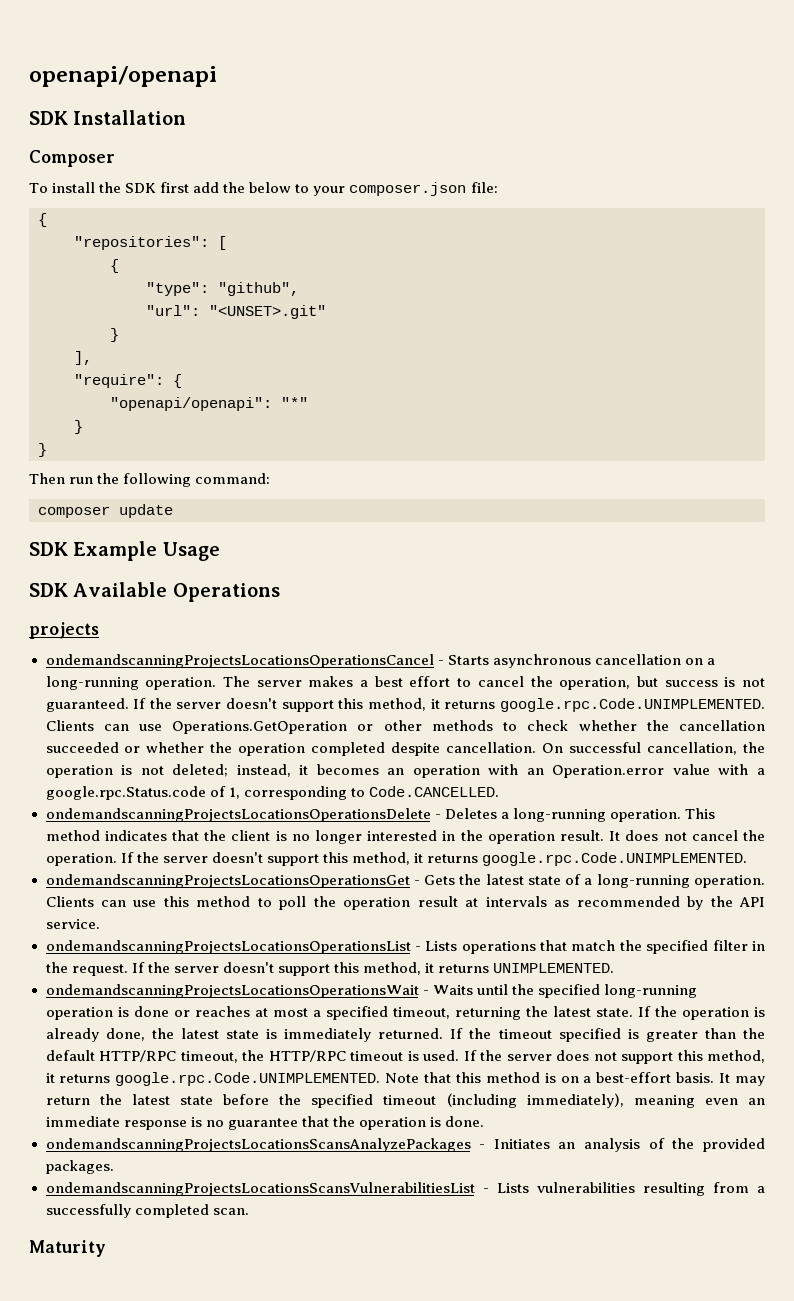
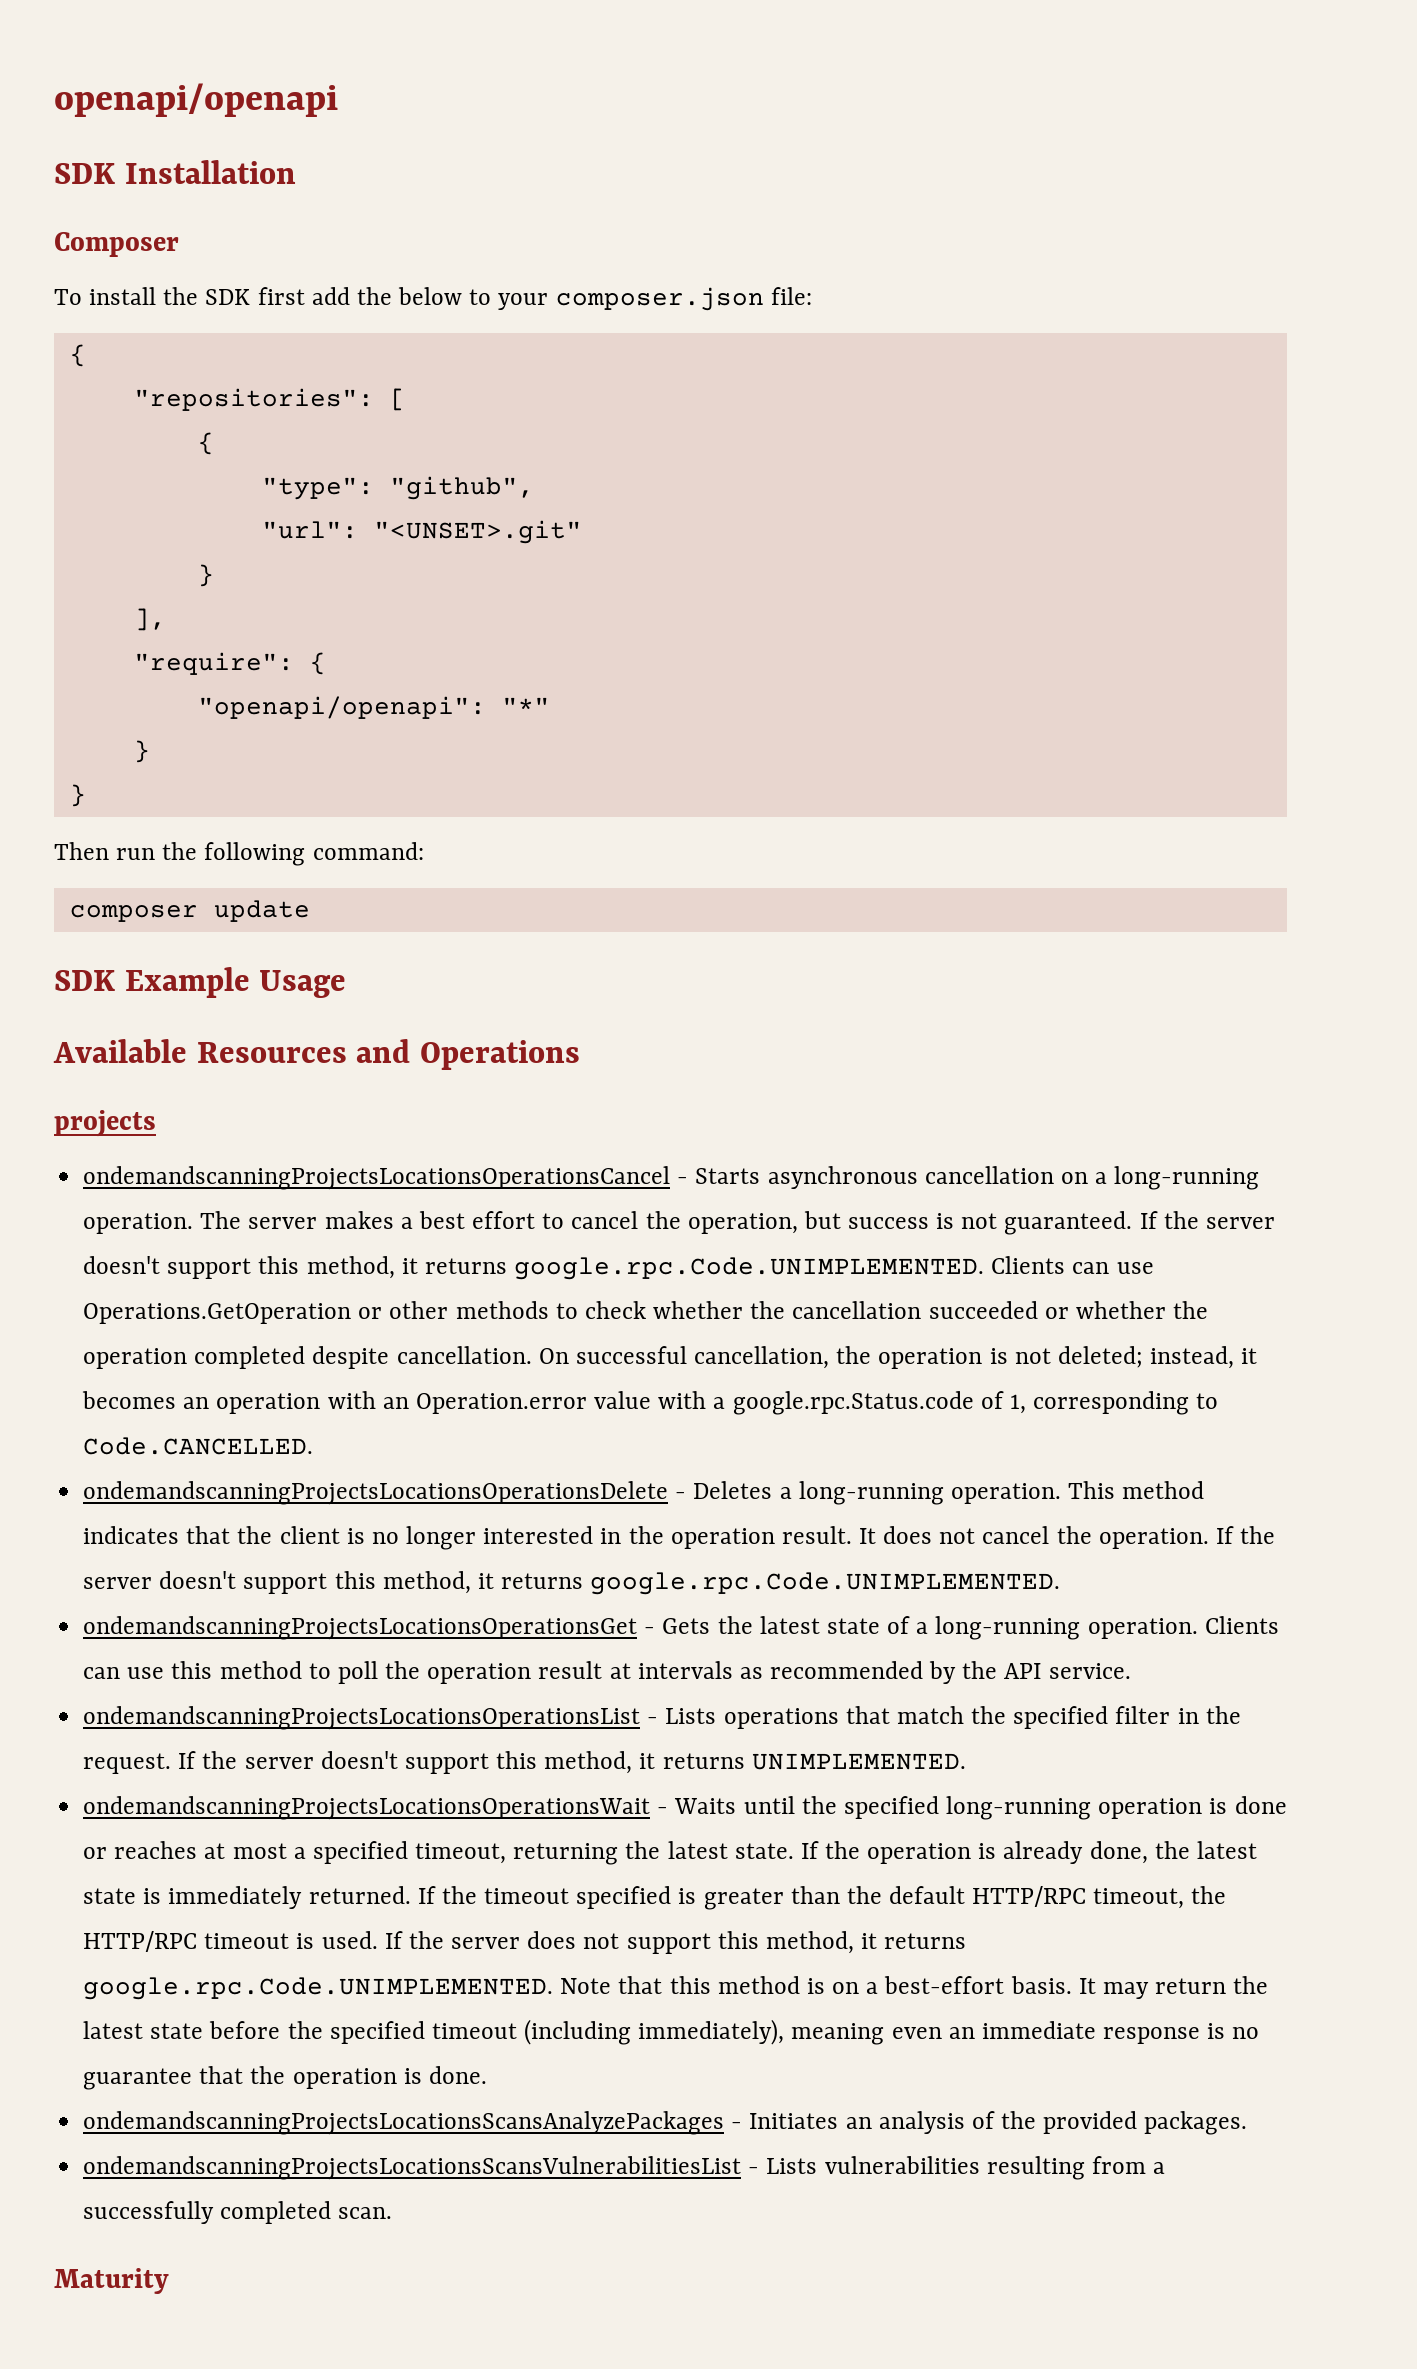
- SDK Available Operations
+ Available Resources and Operations

